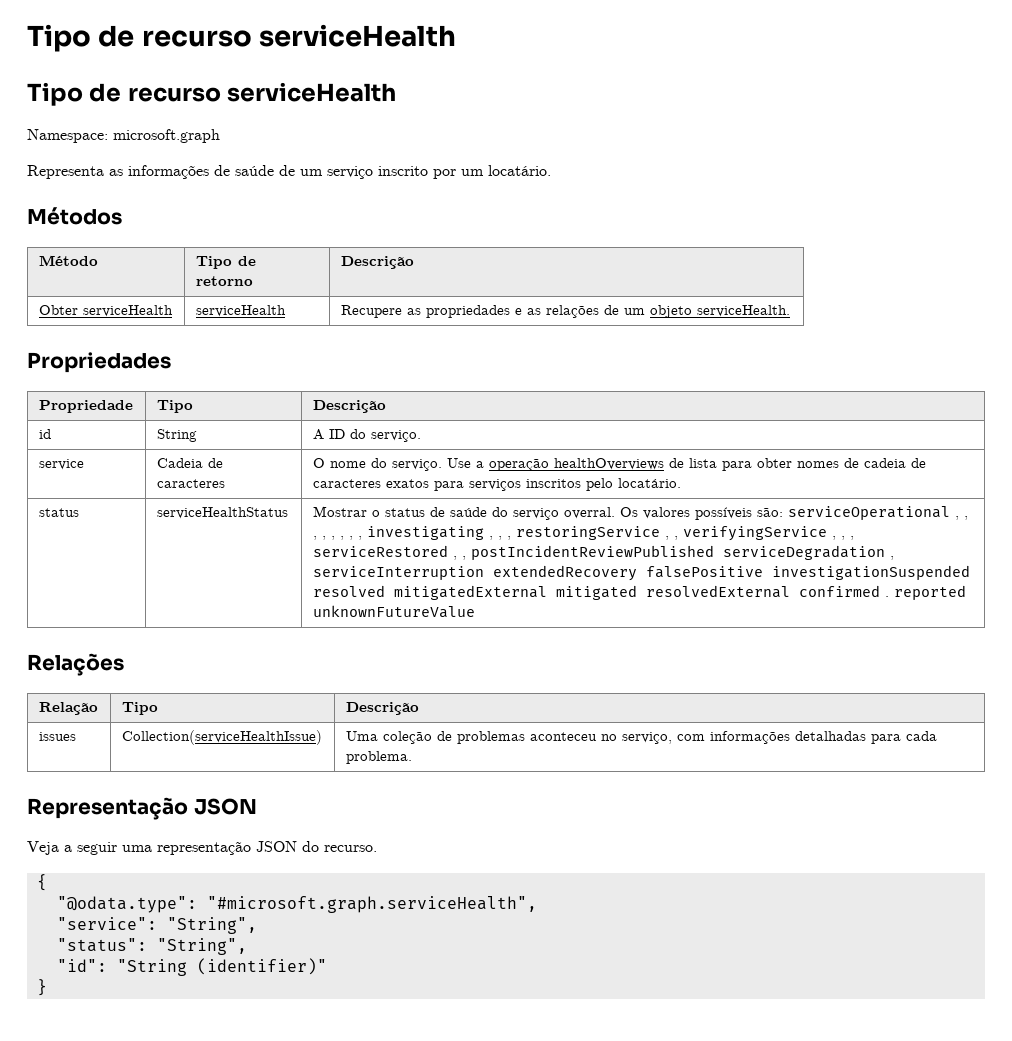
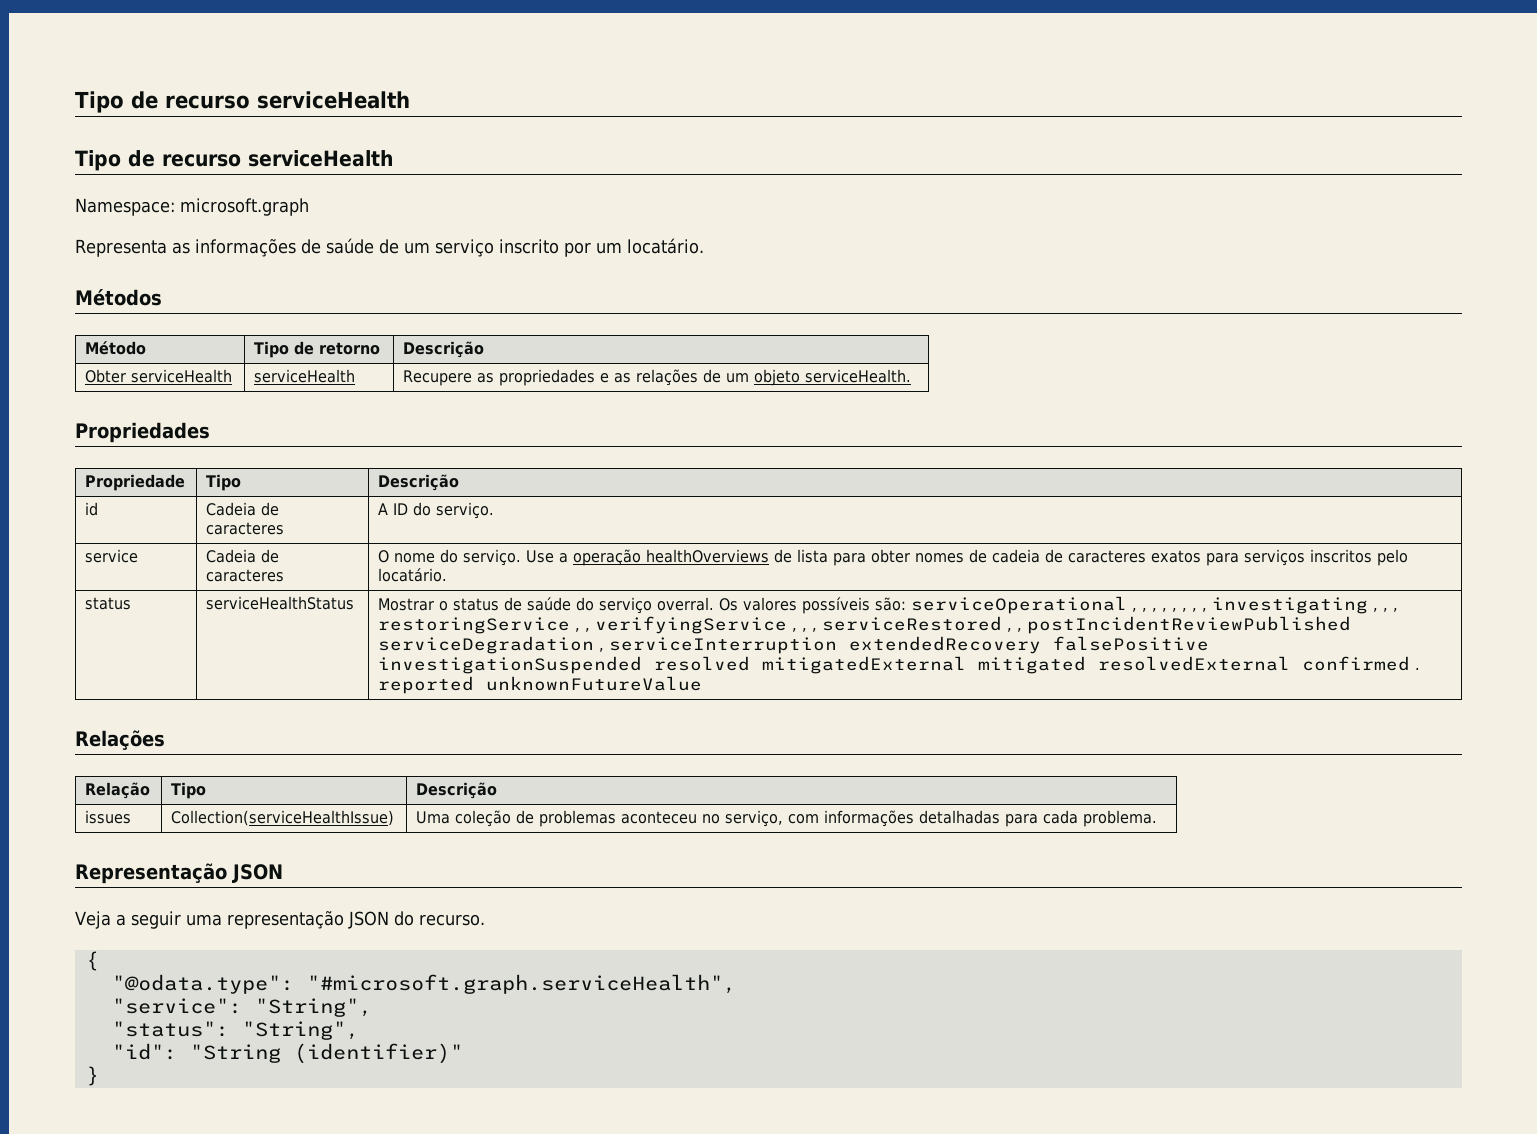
- id | String | A ID do serviço.
+ id | Cadeia de caracteres | A ID do serviço.

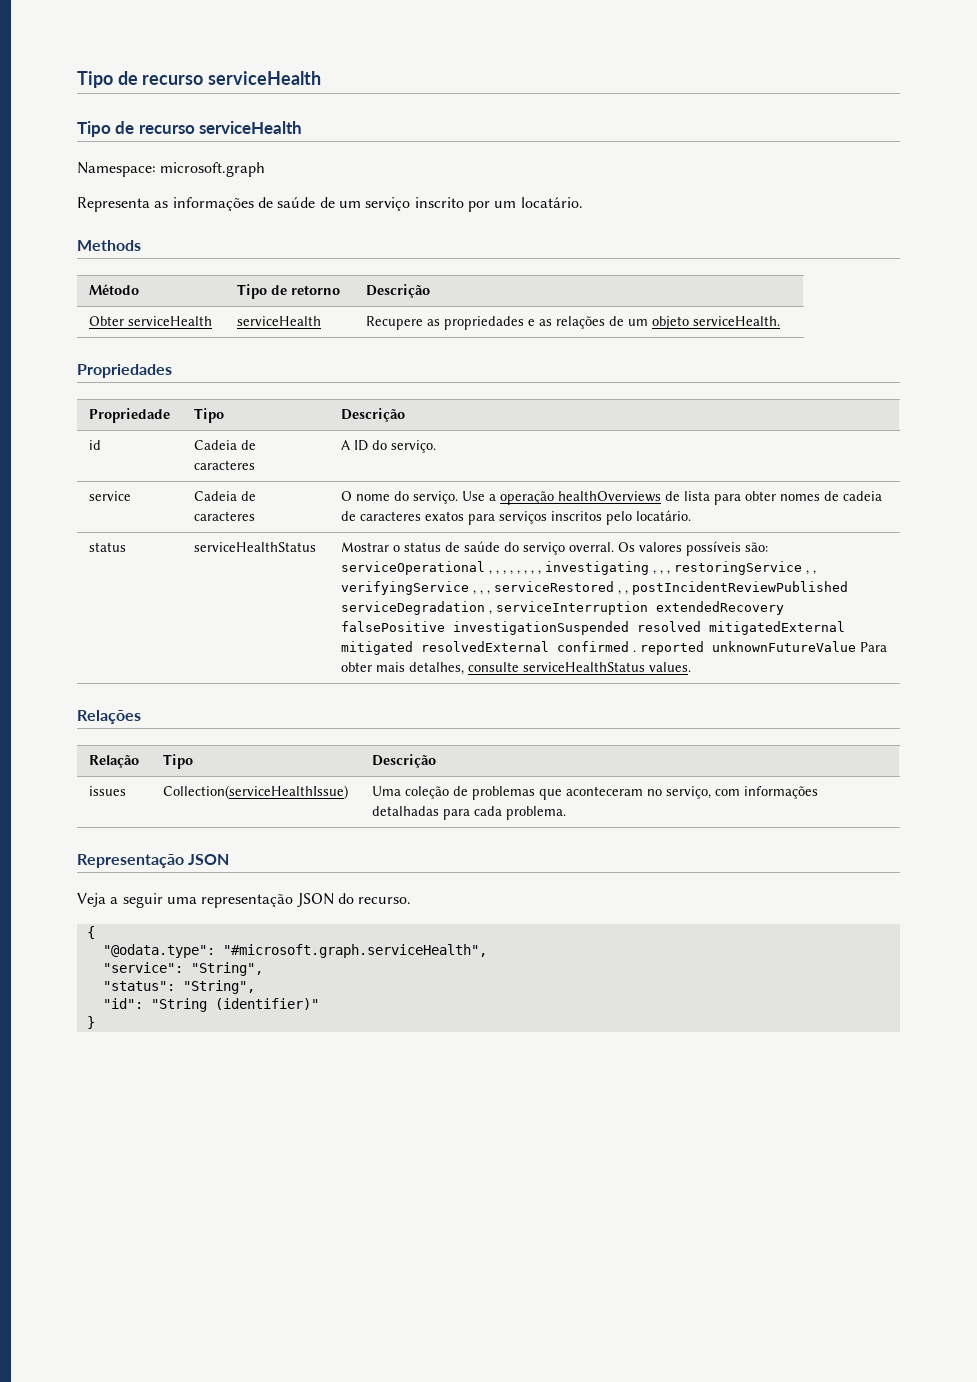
- Métodos
+ Methods
- Os valores possíveis são: serviceOperational , , , , , , , , investigating , , , restoringService , , verifyingService , , , serviceRestored , , postIncidentReviewPublished serviceDegradation , serviceInterruption extendedRecovery falsePositive investigationSuspended resolved mitigatedExternal mitigated resolvedExternal confirmed . reported unknownFutureValue
+ Os valores possíveis são: serviceOperational , , , , , , , , investigating , , , restoringService , , verifyingService , , , serviceRestored , , postIncidentReviewPublished serviceDegradation , serviceInterruption extendedRecovery falsePositive investigationSuspended resolved mitigatedExternal mitigated resolvedExternal confirmed . reported unknownFutureValue Para obter mais detalhes, consulte serviceHealthStatus values.
- issues | Collection(serviceHealthIssue) | Uma coleção de problemas aconteceu no serviço, com informações detalhadas para cada problema.
+ issues | Collection(serviceHealthIssue) | Uma coleção de problemas que aconteceram no serviço, com informações detalhadas para cada problema.

